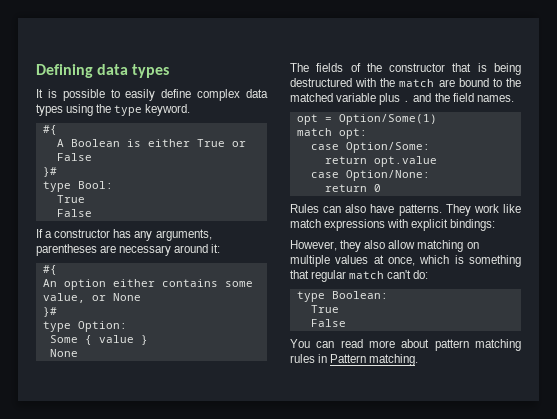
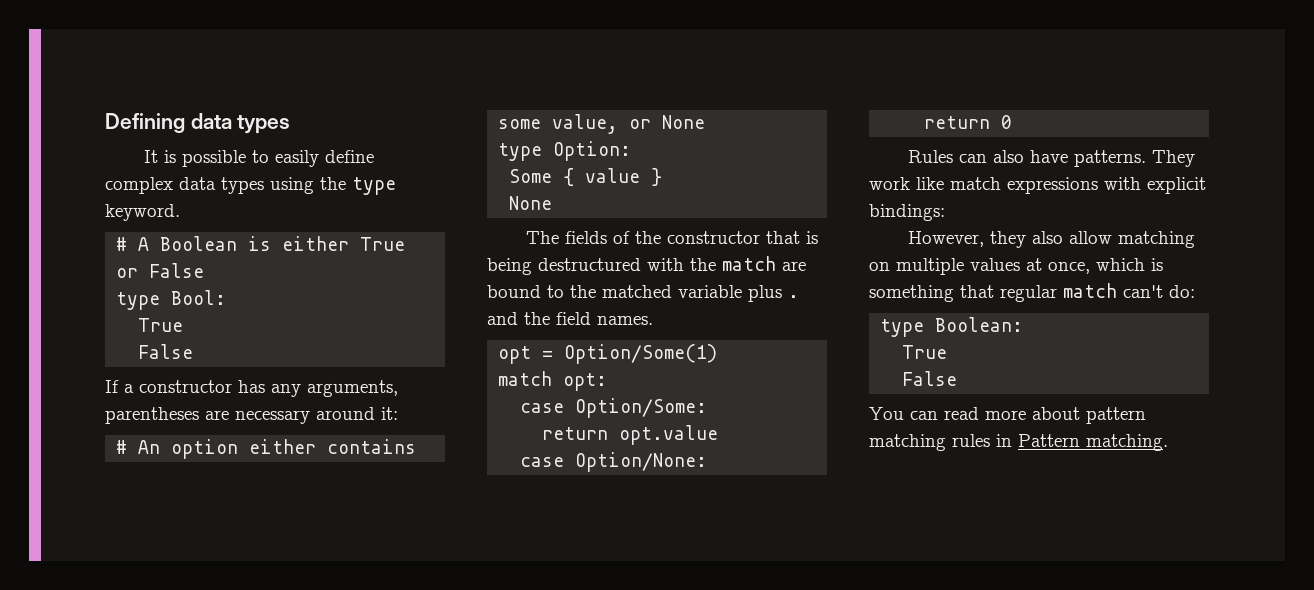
  It is possible to easily define complex data types using the type keyword.
- #{
- A Boolean is either True or False
- }#
+ # A Boolean is either True or False
  If a constructor has any arguments, parentheses are necessary around it:
- #{
- An option either contains some value, or None
- }#
+ # An option either contains some value, or None

